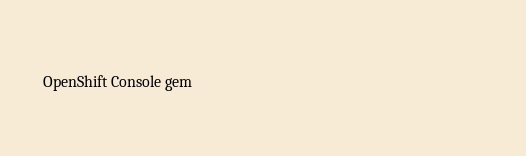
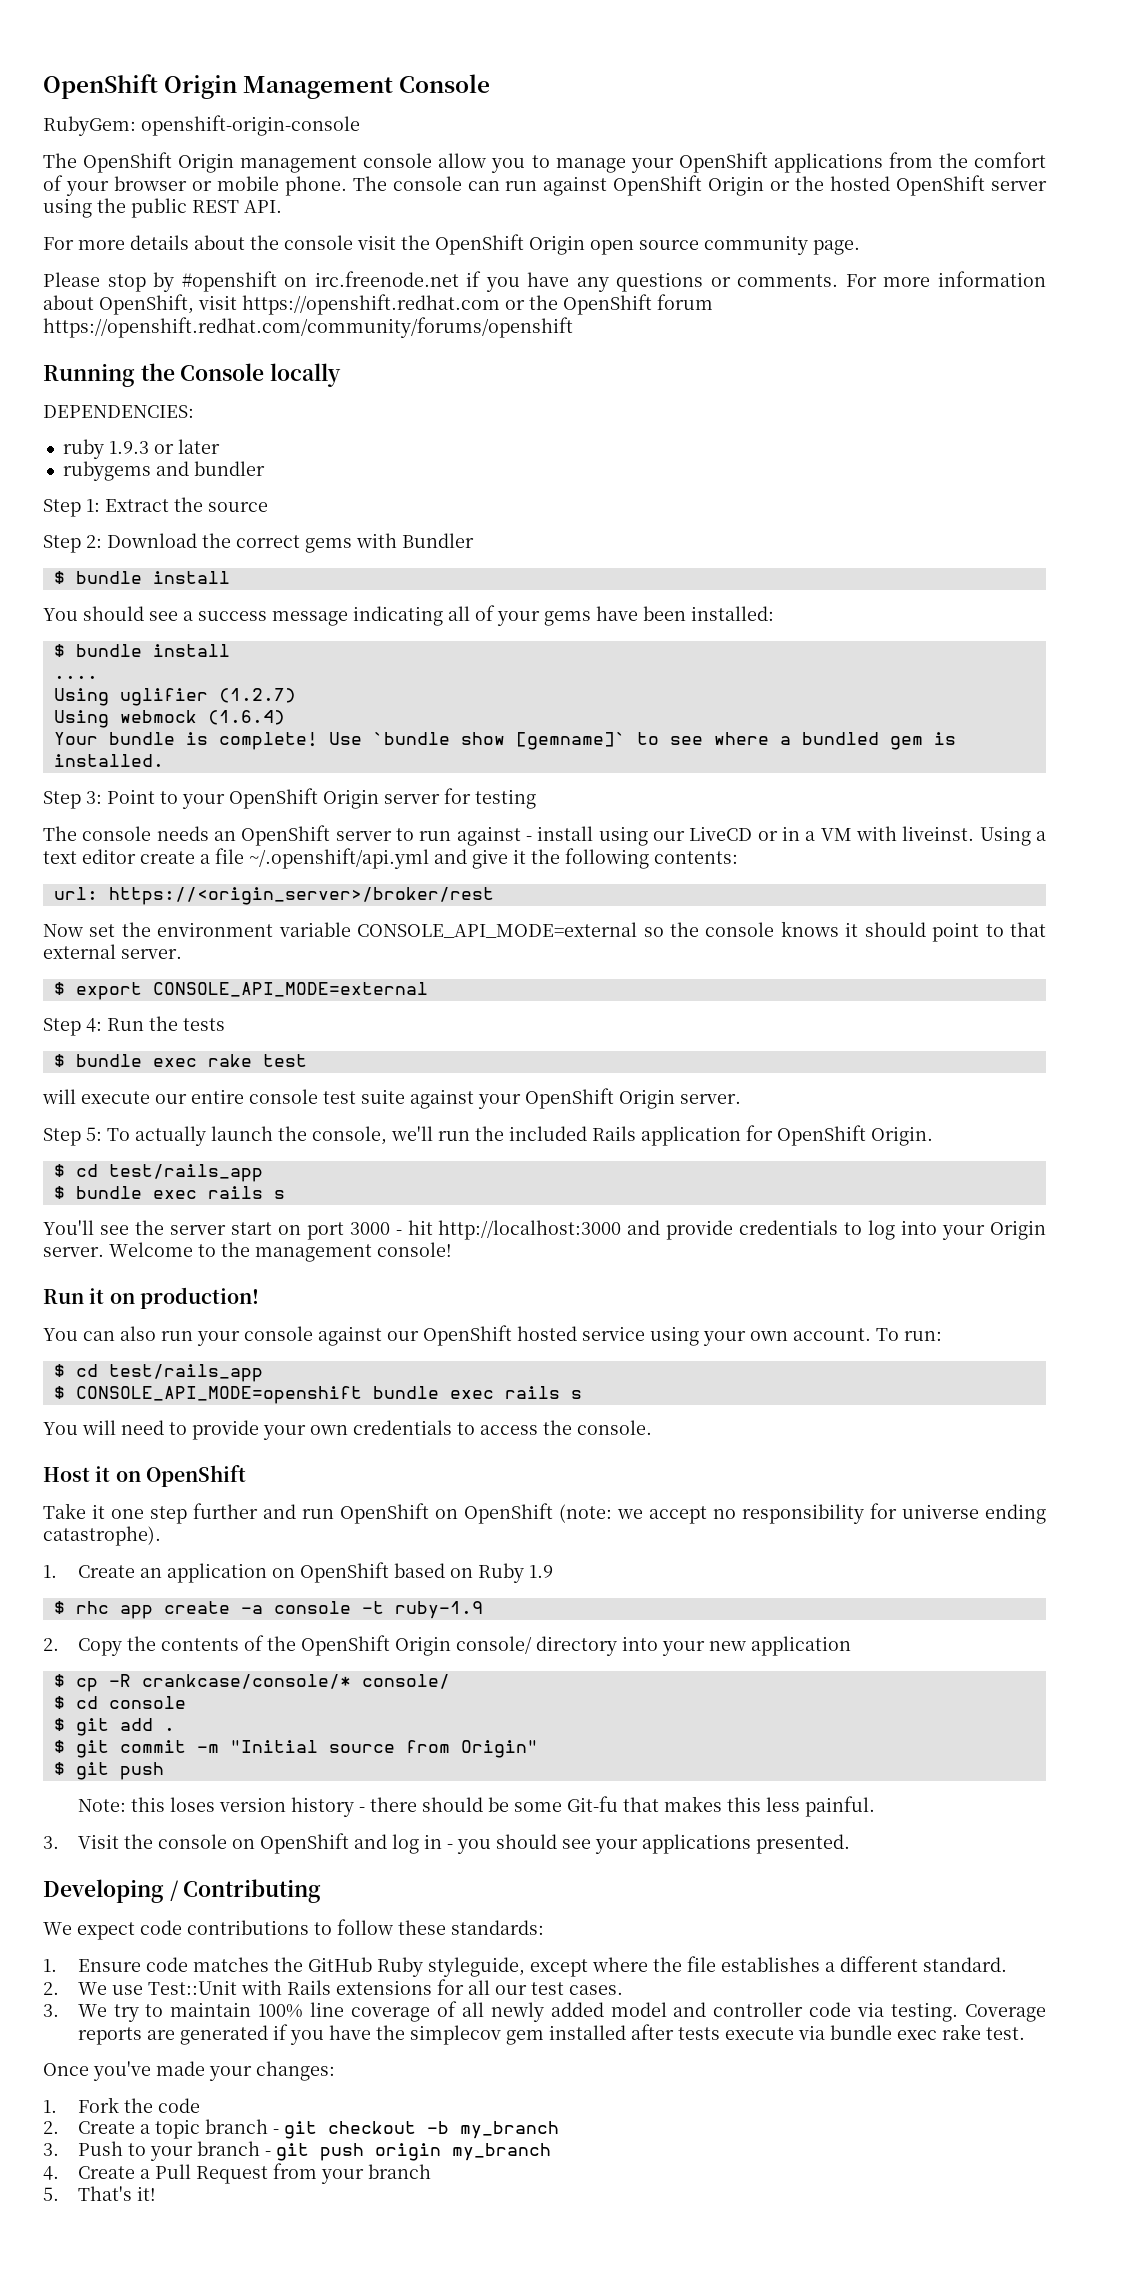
- OpenShift Console gem
+ OpenShift Origin Management Console
+ RubyGem: openshift-origin-console
+ The OpenShift Origin management console allow you to manage your OpenShift applications from the comfort of your browser or mobile phone. The console can run against OpenShift Origin or the hosted OpenShift server using the public REST API.
+ For more details about the console visit the OpenShift Origin open source community page.
+ Please stop by #openshift on irc.freenode.net if you have any questions or comments. For more information about OpenShift, visit https://openshift.redhat.com or the OpenShift forum https://openshift.redhat.com/community/forums/openshift
+ Running the Console locally
+ DEPENDENCIES:
+ ruby 1.9.3 or later
+ rubygems and bundler
+ Step 1: Extract the source
+ Step 2: Download the correct gems with Bundler
+ $ bundle install
+ You should see a success message indicating all of your gems have been installed:
+ $ bundle install
+ ....
+ Using uglifier (1.2.7)
+ Using webmock (1.6.4)
+ Your bundle is complete! Use `bundle show [gemname]` to see where a bundled gem is installed.
+ Step 3: Point to your OpenShift Origin server for testing
+ The console needs an OpenShift server to run against - install using our LiveCD or in a VM with liveinst. Using a text editor create a file ~/.openshift/api.yml and give it the following contents:
+ url: https://<origin_server>/broker/rest
+ Now set the environment variable CONSOLE_API_MODE=external so the console knows it should point to that external server.
+ $ export CONSOLE_API_MODE=external
+ Step 4: Run the tests
+ $ bundle exec rake test
+ will execute our entire console test suite against your OpenShift Origin server.
+ Step 5: To actually launch the console, we'll run the included Rails application for OpenShift Origin.
+ $ cd test/rails_app
+ $ bundle exec rails s
+ You'll see the server start on port 3000 - hit http://localhost:3000 and provide credentials to log into your Origin server. Welcome to the management console!
+ Run it on production!
+ You can also run your console against our OpenShift hosted service using your own account. To run:
+ $ cd test/rails_app
+ $ CONSOLE_API_MODE=openshift bundle exec rails s
+ You will need to provide your own credentials to access the console.
+ Host it on OpenShift
+ Take it one step further and run OpenShift on OpenShift (note: we accept no responsibility for universe ending catastrophe).
+ 1. Create an application on OpenShift based on Ruby 1.9
+ $ rhc app create -a console -t ruby-1.9
+ 2. Copy the contents of the OpenShift Origin console/ directory into your new application
+ $ cp -R crankcase/console/* console/
+ $ cd console
+ $ git add .
+ $ git commit -m "Initial source from Origin"
+ $ git push
+ Note: this loses version history - there should be some Git-fu that makes this less painful.
+ 3. Visit the console on OpenShift and log in - you should see your applications presented.
+ Developing / Contributing
+ We expect code contributions to follow these standards:
+ 1. Ensure code matches the GitHub Ruby styleguide, except where the file establishes a different standard.
+ 2. We use Test::Unit with Rails extensions for all our test cases.
+ 3. We try to maintain 100% line coverage of all newly added model and controller code via testing. Coverage reports are generated if you have the simplecov gem installed after tests execute via bundle exec rake test.
+ Once you've made your changes:
+ 1. Fork the code
+ 2. Create a topic branch - git checkout -b my_branch
+ 3. Push to your branch - git push origin my_branch
+ 4. Create a Pull Request from your branch
+ 5. That's it!

